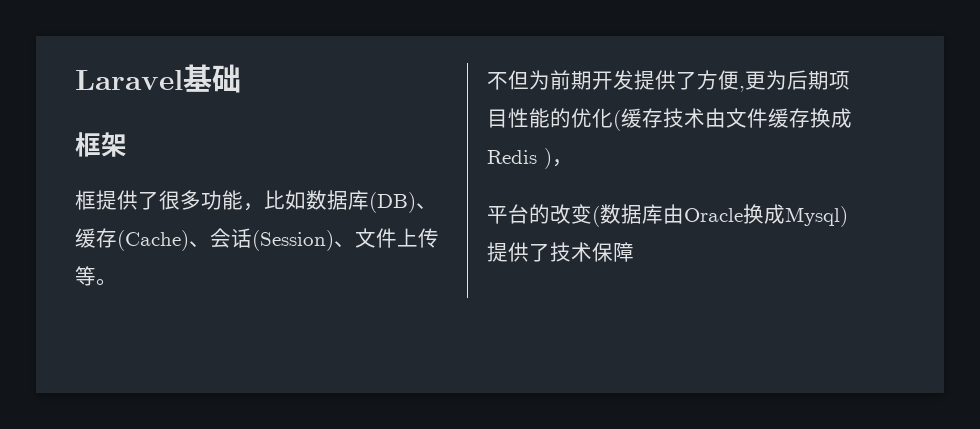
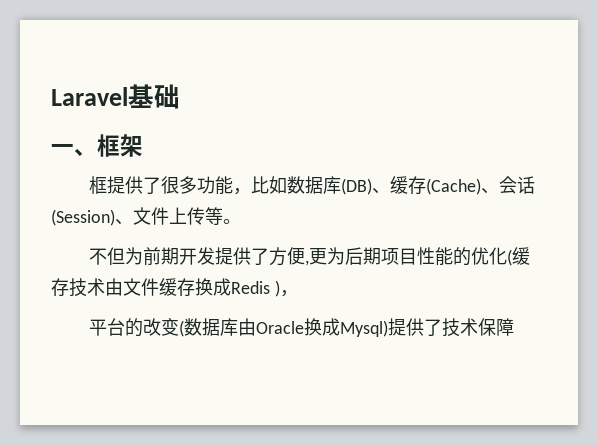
- 框架
+ 一、框架

